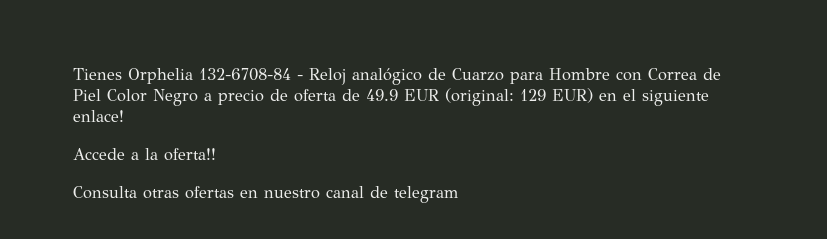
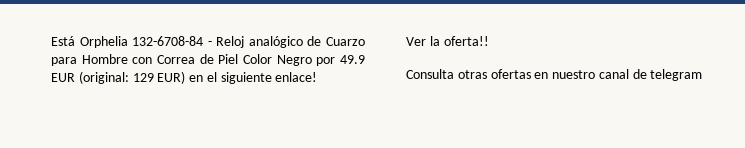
- Tienes Orphelia 132-6708-84 - Reloj analógico de Cuarzo para Hombre con Correa de Piel Color Negro a precio de oferta de 49.9 EUR (original: 129 EUR) en el siguiente enlace!
+ Está Orphelia 132-6708-84 - Reloj analógico de Cuarzo para Hombre con Correa de Piel Color Negro por 49.9 EUR (original: 129 EUR) en el siguiente enlace!
- Accede a la oferta!!
+ Ver la oferta!!

